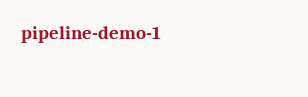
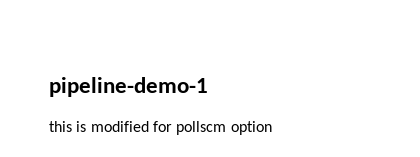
+ this is modified for pollscm option

